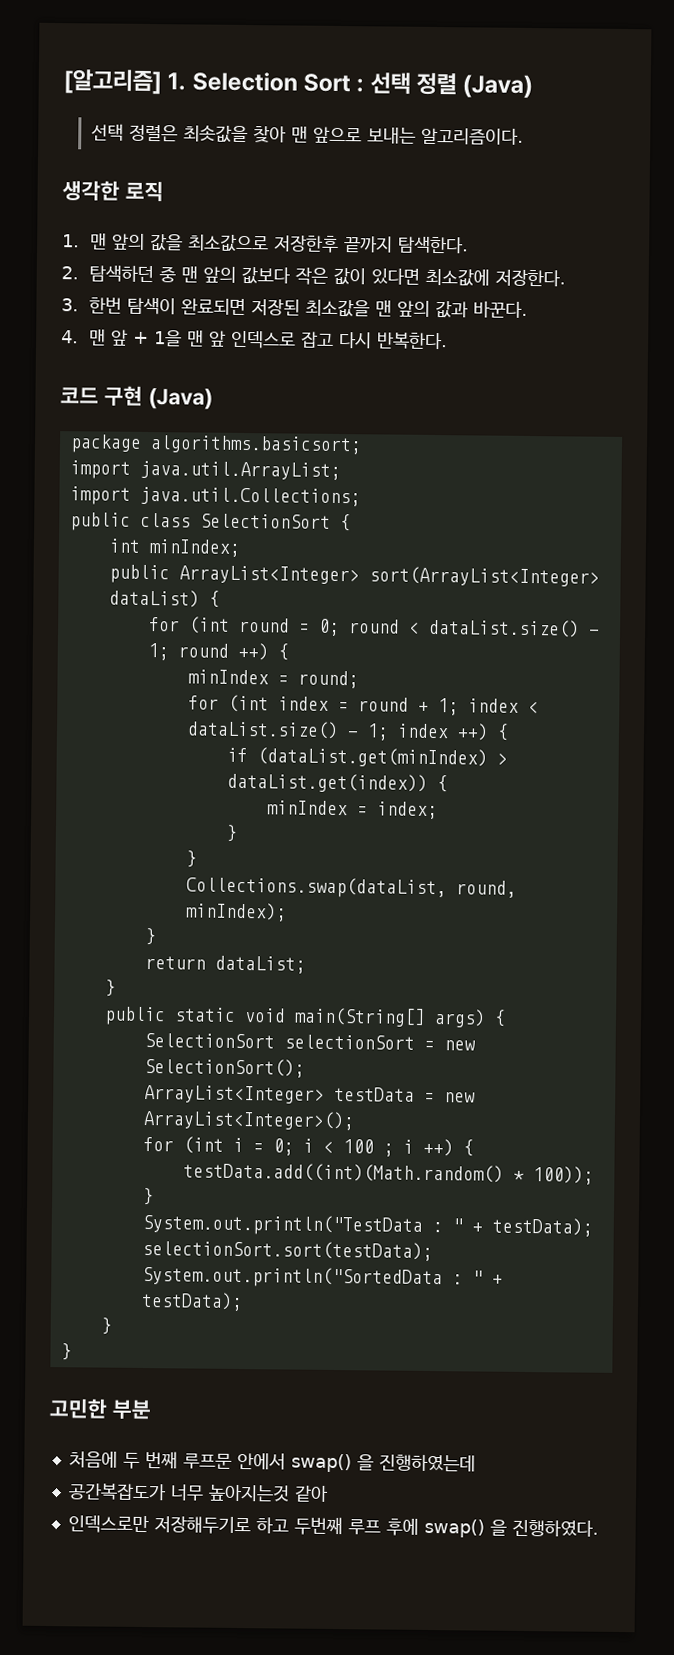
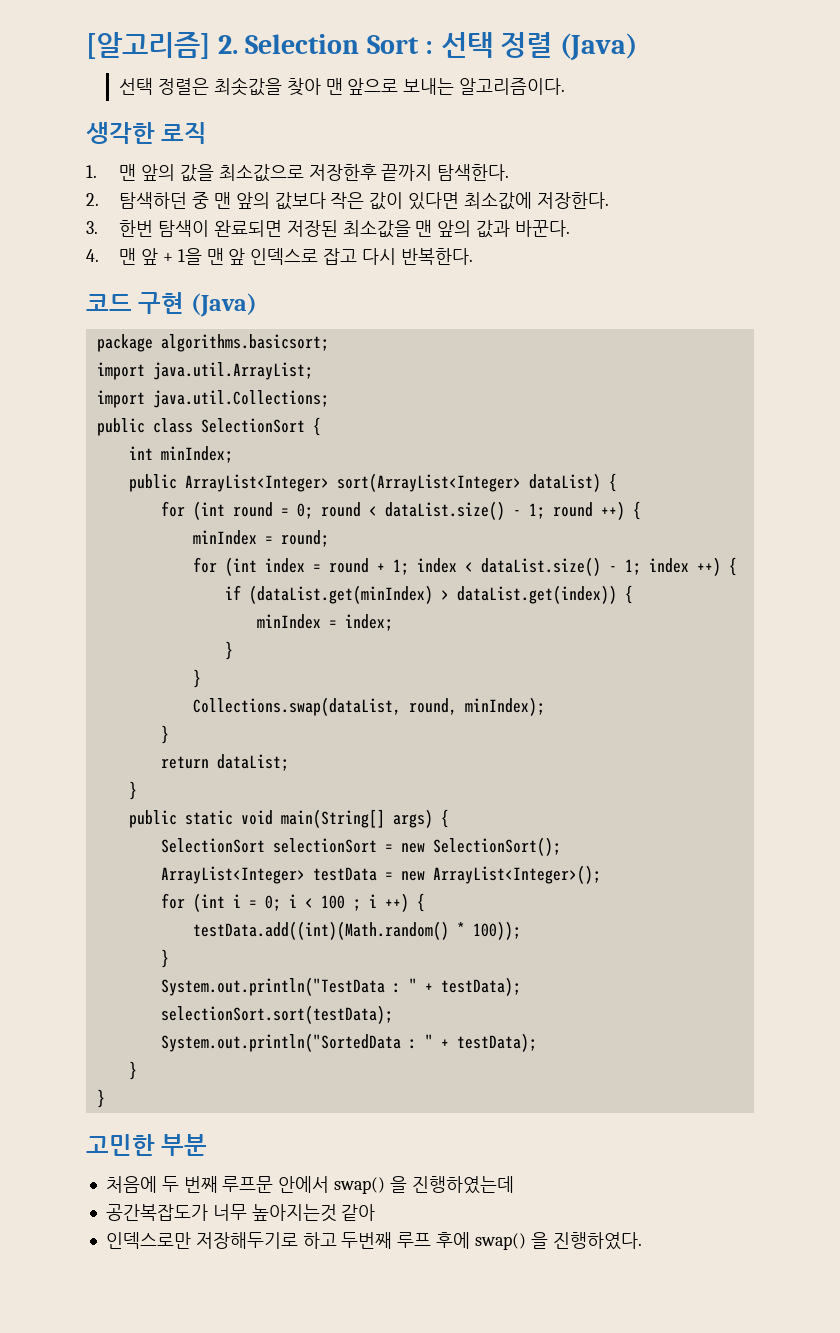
- [알고리즘] 1. Selection Sort : 선택 정렬 (Java)
+ [알고리즘] 2. Selection Sort : 선택 정렬 (Java)

